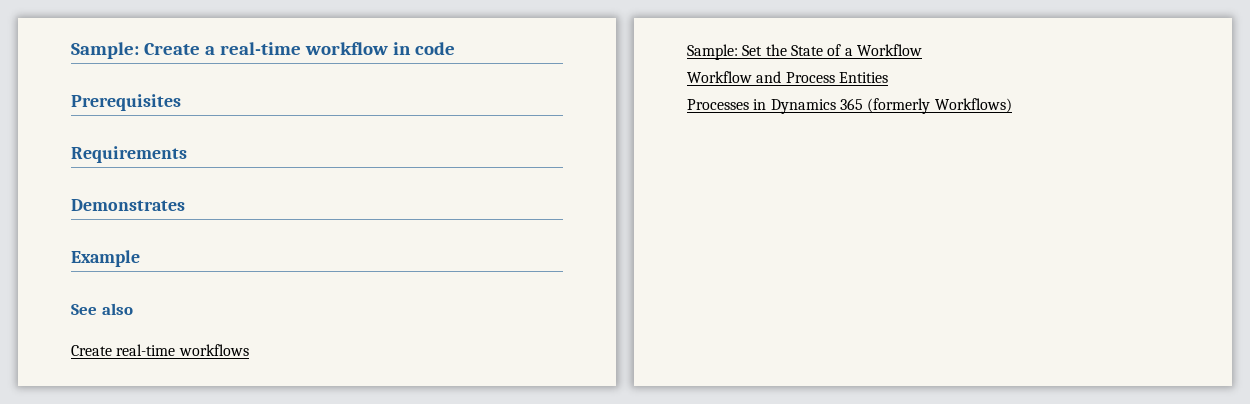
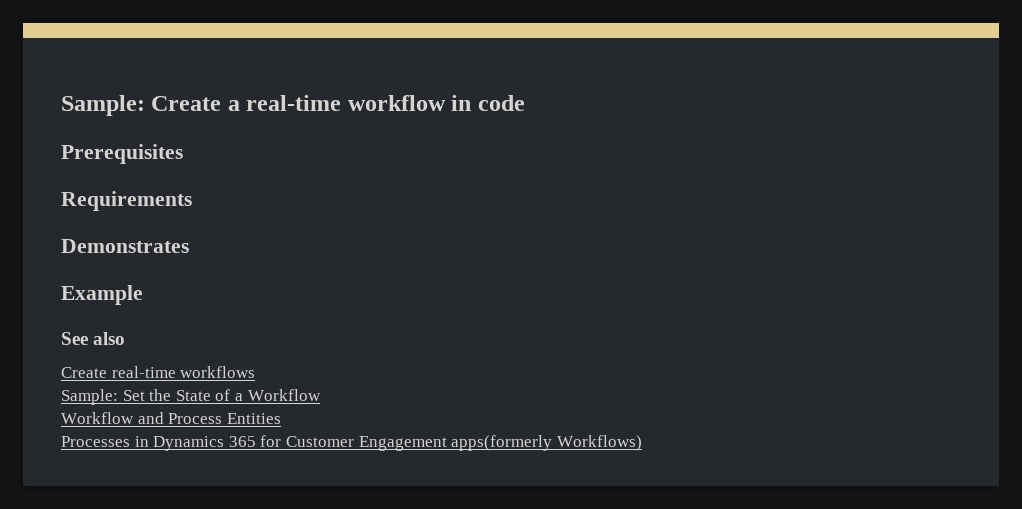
- Processes in Dynamics 365 (formerly Workflows)
+ Processes in Dynamics 365 for Customer Engagement apps(formerly Workflows)

